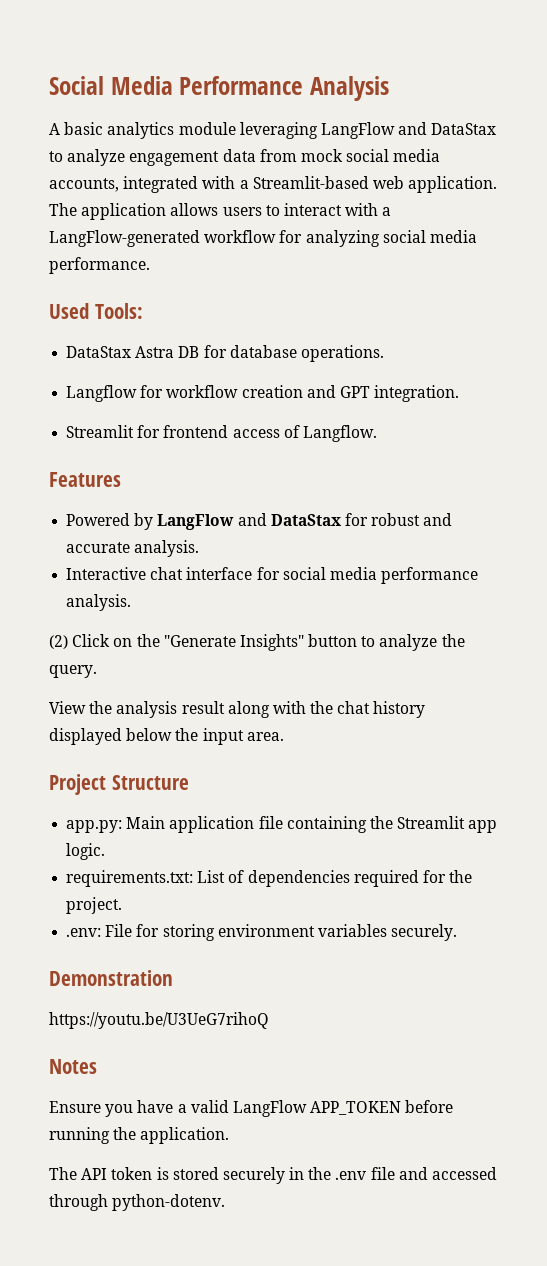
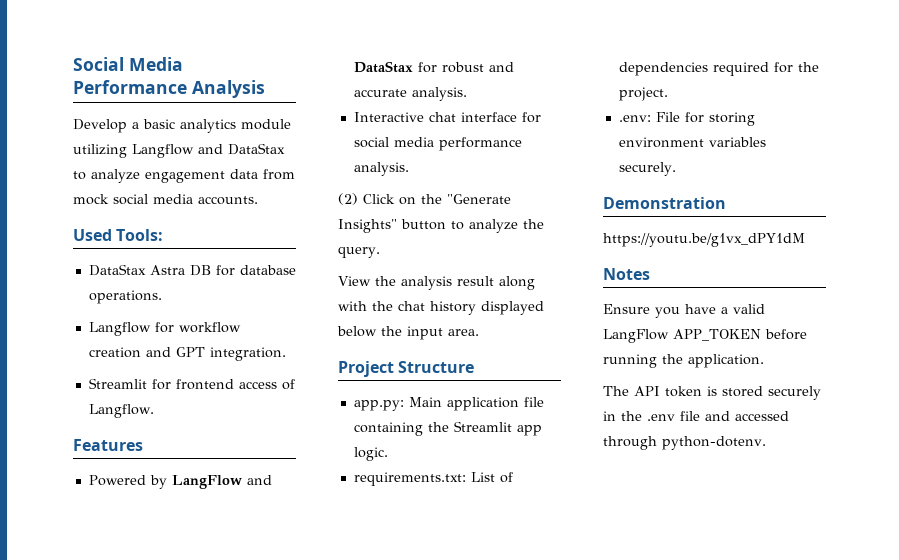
- A basic analytics module leveraging LangFlow and DataStax to analyze engagement data from mock social media accounts, integrated with a Streamlit-based web application. The application allows users to interact with a LangFlow-generated workflow for analyzing social media performance.
+ Develop a basic analytics module utilizing Langflow and DataStax to analyze engagement data from mock social media accounts.
- https://youtu.be/U3UeG7rihoQ
+ https://youtu.be/g1vx_dPY1dM

